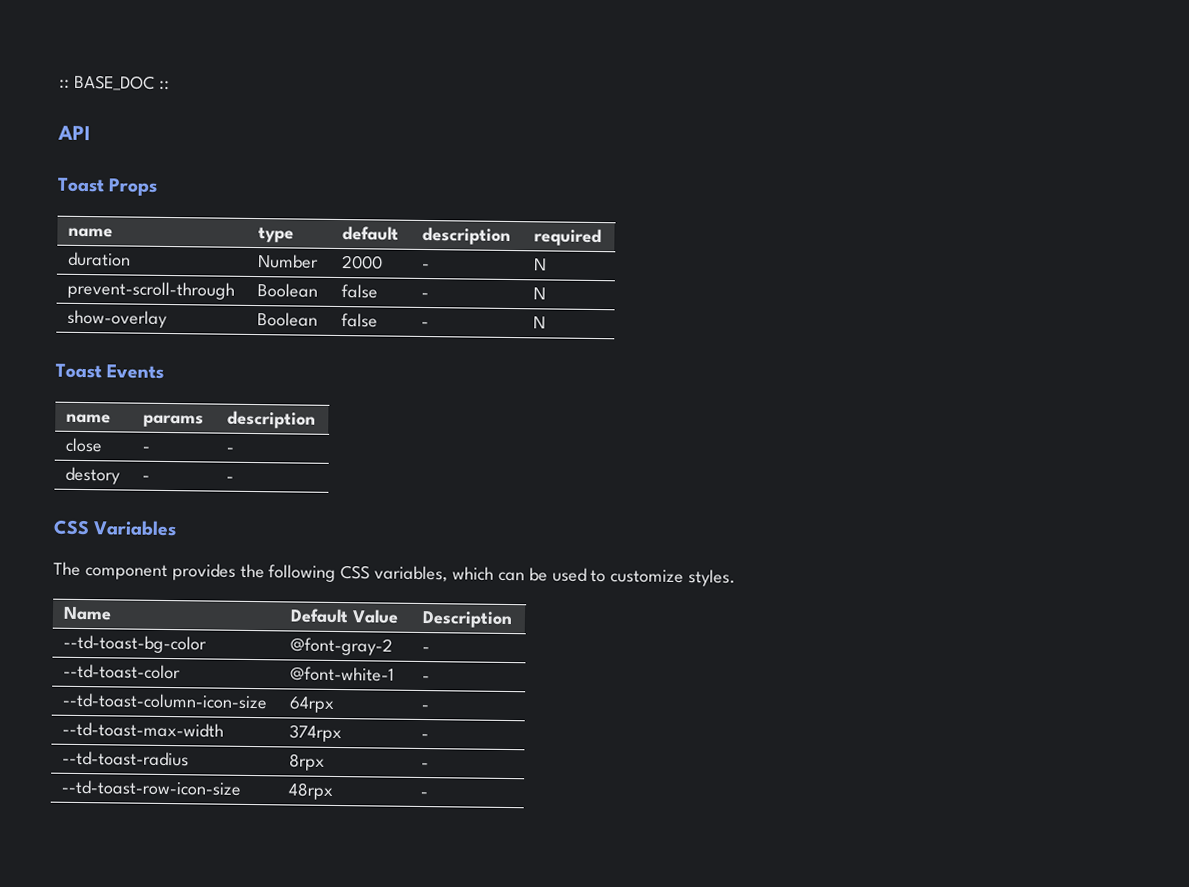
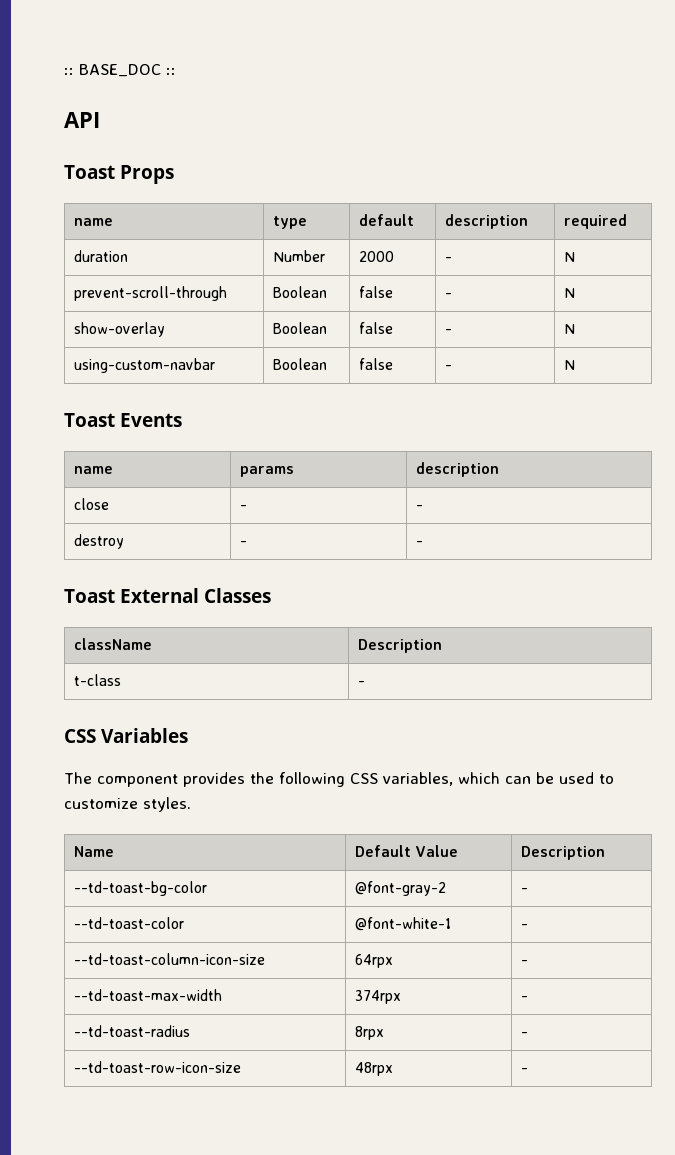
+ using-custom-navbar | Boolean | false | - | N
- destory | - | -
+ destroy | - | -
+ Toast External Classes
+ className | Description
+ t-class | -

